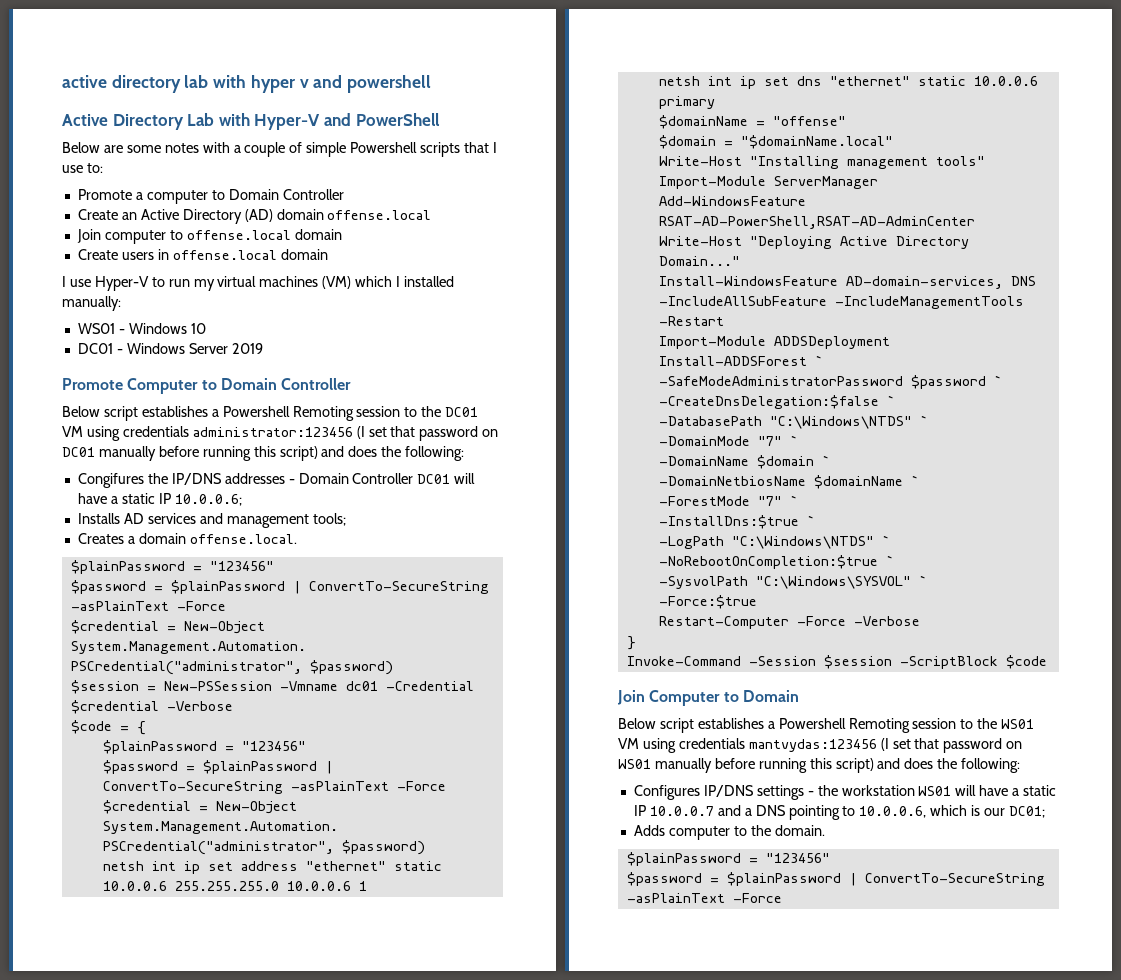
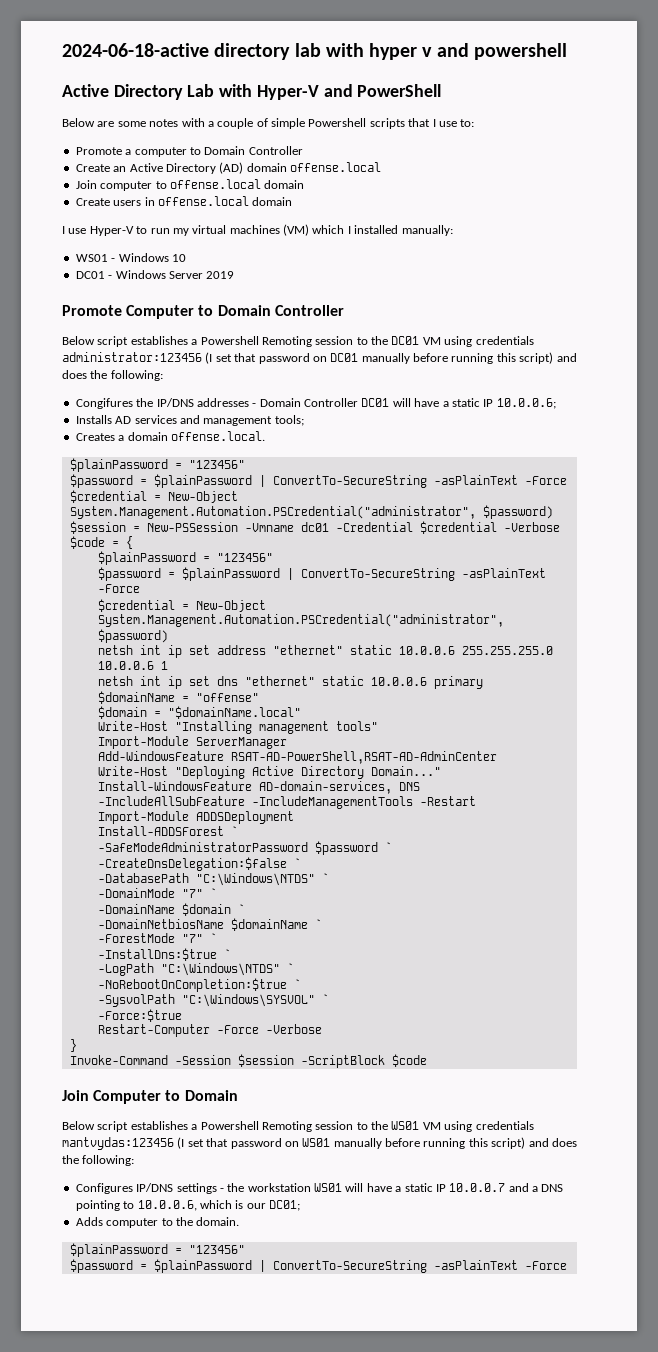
- active directory lab with hyper v and powershell
+ 2024-06-18-active directory lab with hyper v and powershell

